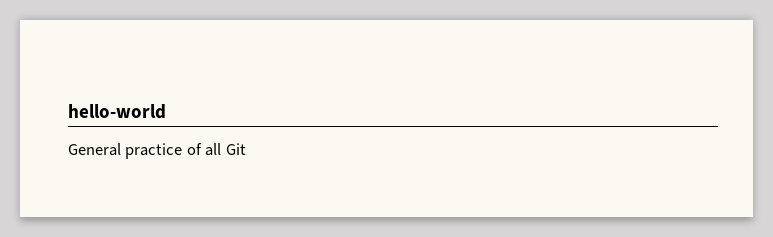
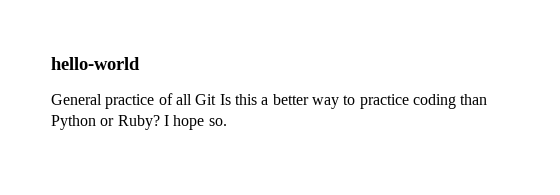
- General practice of all Git
+ General practice of all Git Is this a better way to practice coding than Python or Ruby? I hope so.

